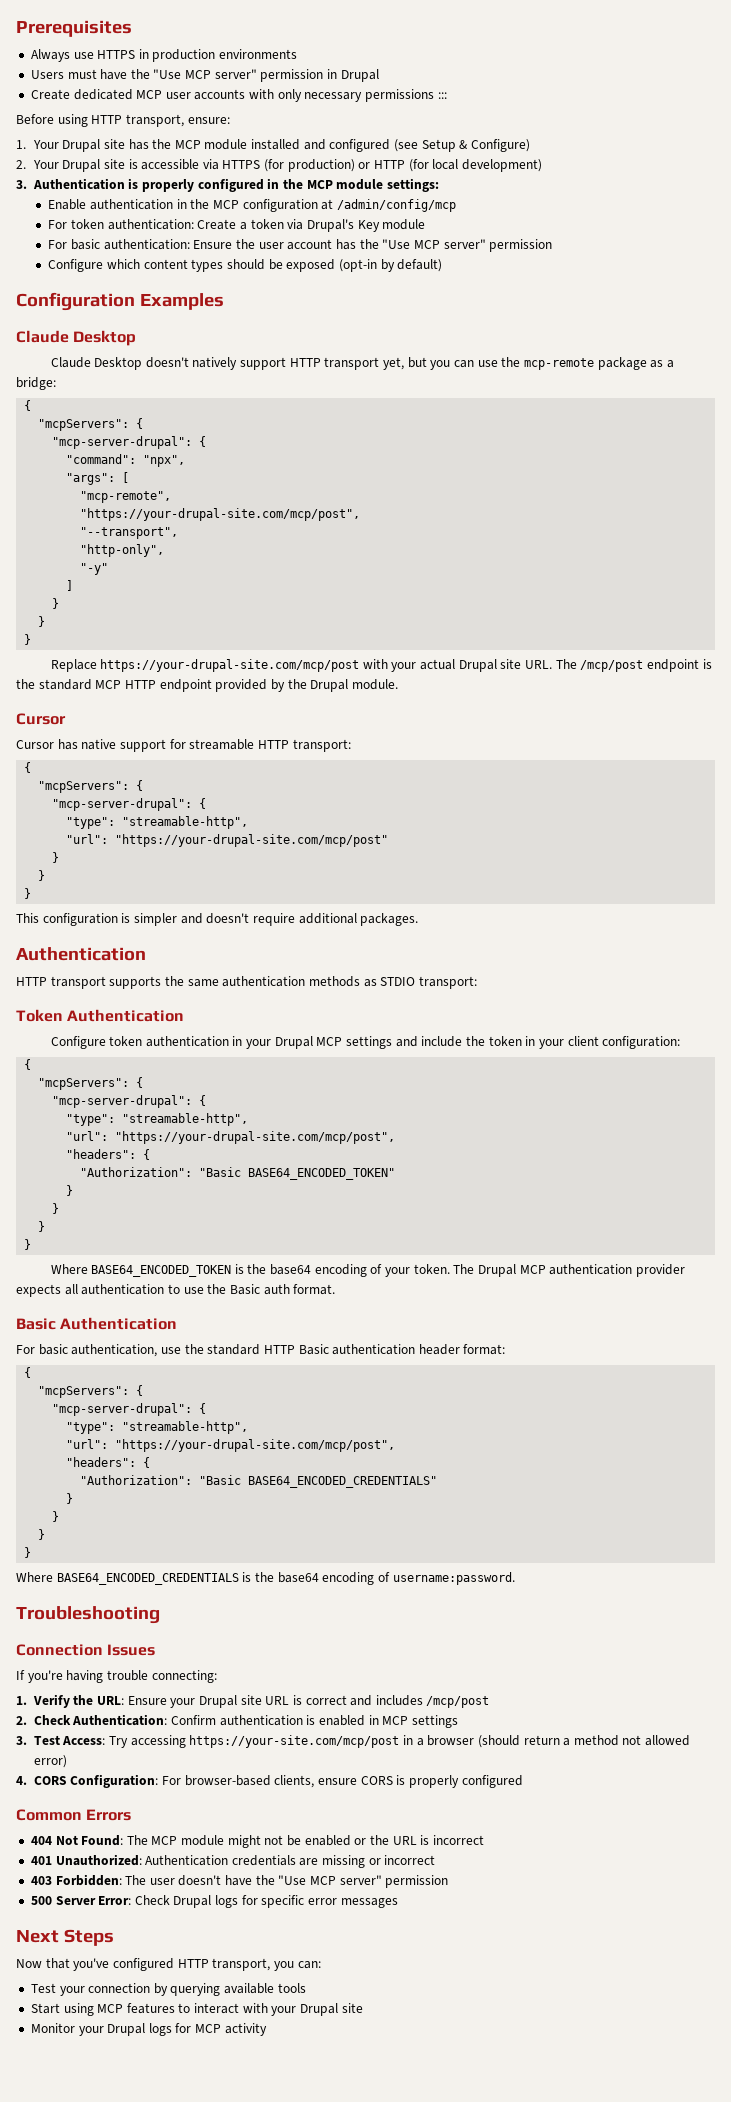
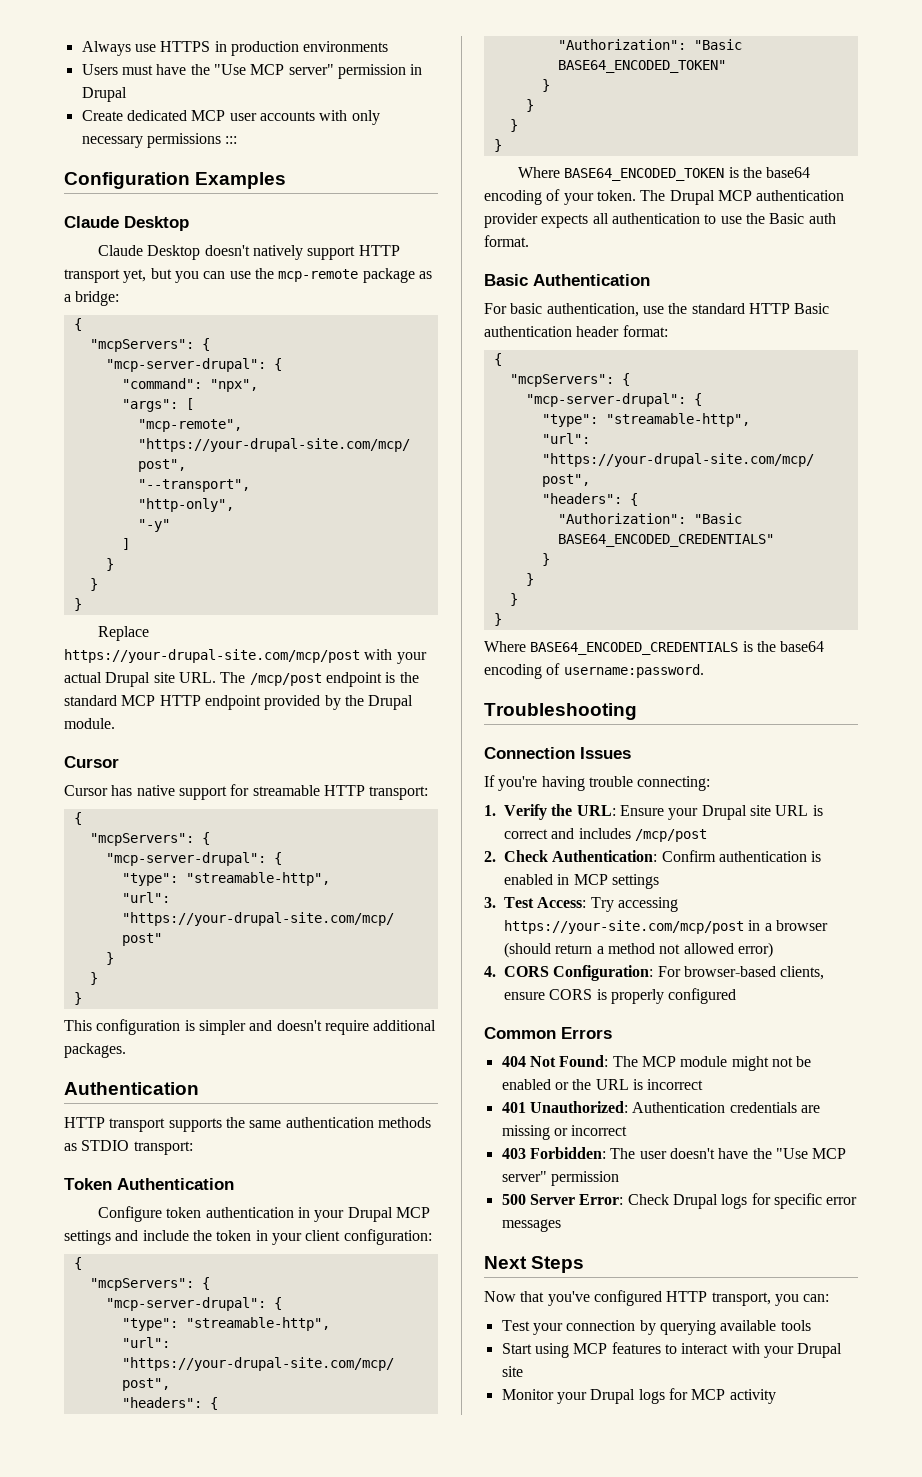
- Prerequisites
- Before using HTTP transport, ensure:
- 1. Your Drupal site has the MCP module installed and configured (see Setup & Configure)
- 2. Your Drupal site is accessible via HTTPS (for production) or HTTP (for local development)
- 3. Authentication is properly configured in the MCP module settings:
- Enable authentication in the MCP configuration at /admin/config/mcp
- For token authentication: Create a token via Drupal's Key module
- For basic authentication: Ensure the user account has the "Use MCP server" permission
- Configure which content types should be exposed (opt-in by default)

